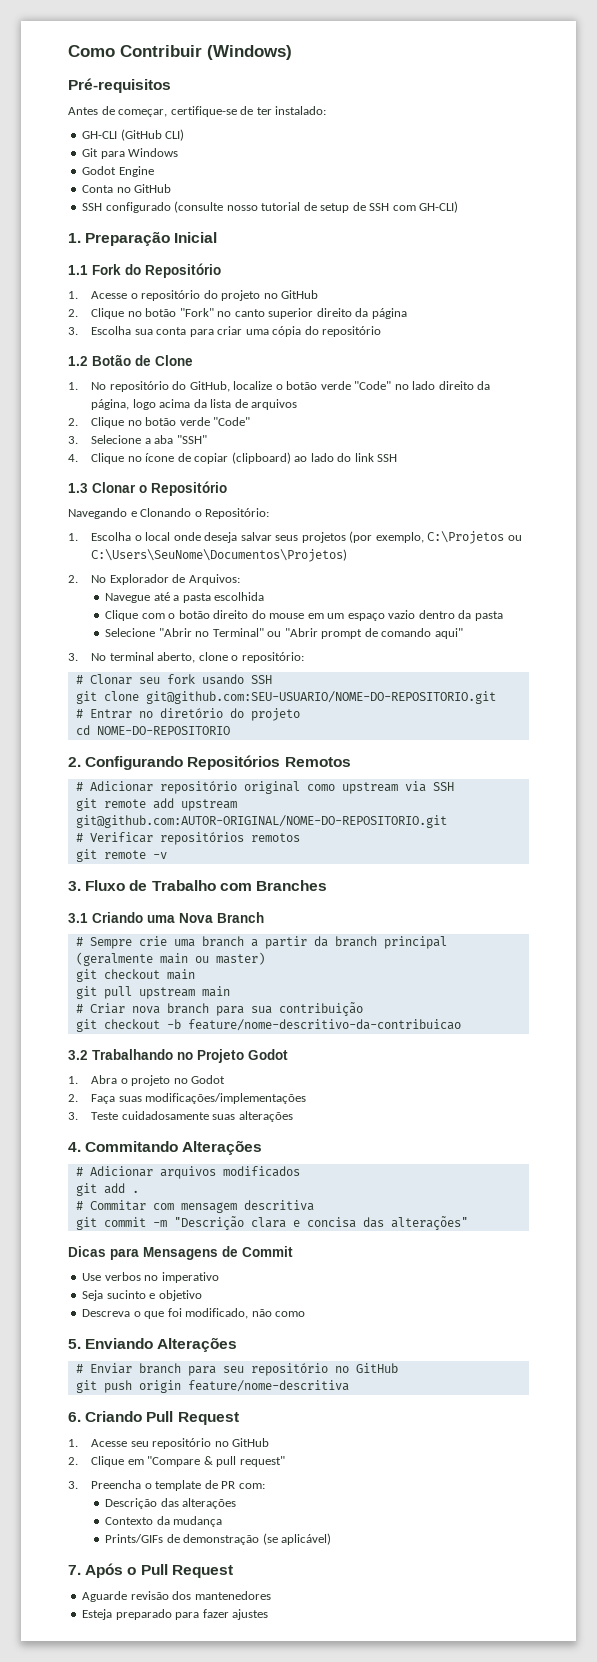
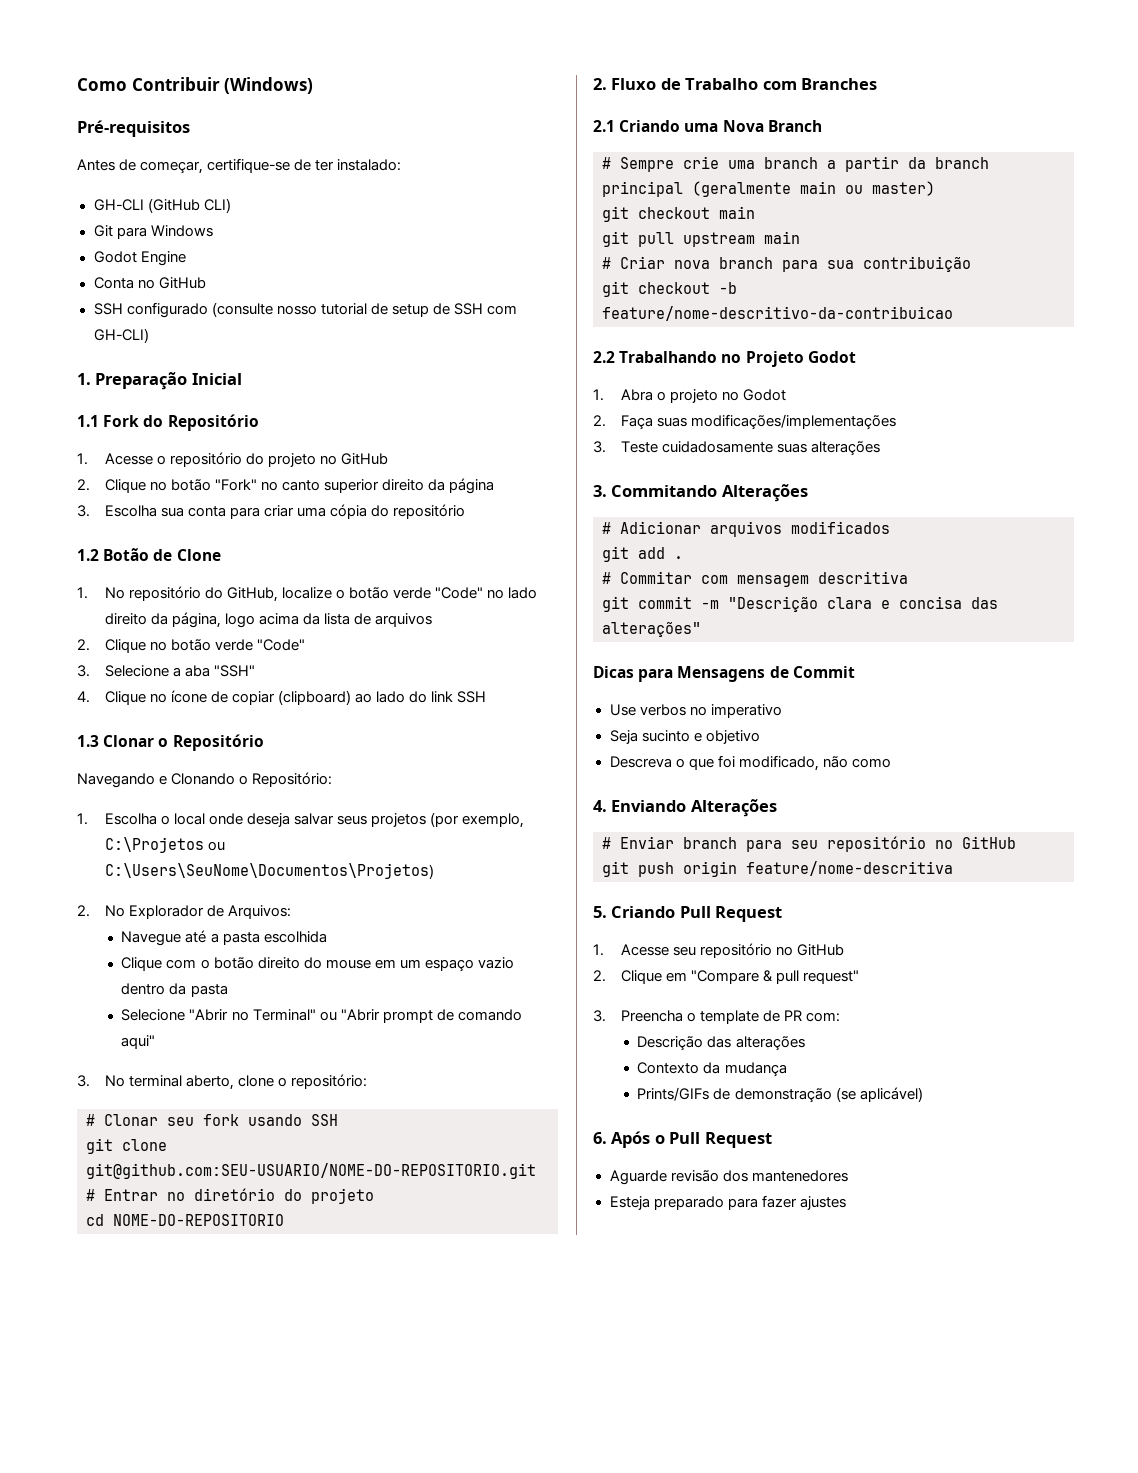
- 2. Configurando Repositórios Remotos
- # Adicionar repositório original como upstream via SSH
- git remote add upstream git@github.com:AUTOR-ORIGINAL/NOME-DO-REPOSITORIO.git
- # Verificar repositórios remotos
- git remote -v
- 3. Fluxo de Trabalho com Branches
+ 2. Fluxo de Trabalho com Branches
- 3.1 Criando uma Nova Branch
+ 2.1 Criando uma Nova Branch
- 3.2 Trabalhando no Projeto Godot
+ 2.2 Trabalhando no Projeto Godot
- 4. Commitando Alterações
+ 3. Commitando Alterações
- 5. Enviando Alterações
+ 4. Enviando Alterações
- 6. Criando Pull Request
+ 5. Criando Pull Request
- 7. Após o Pull Request
+ 6. Após o Pull Request

